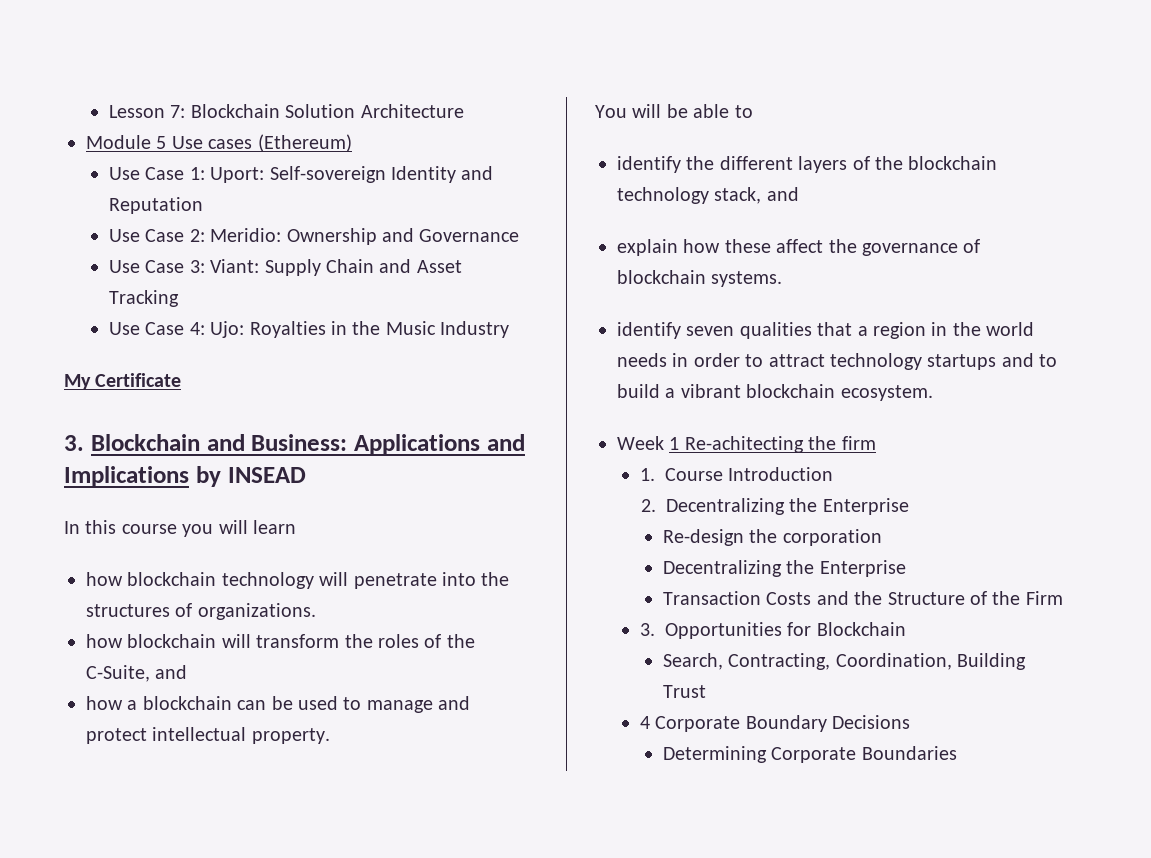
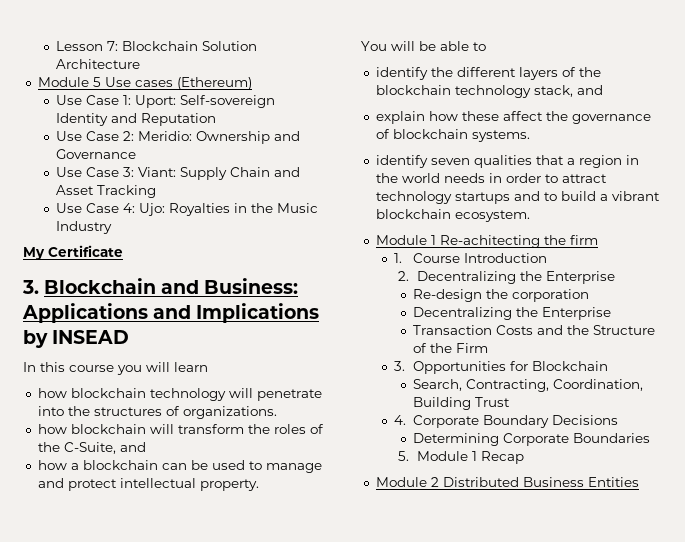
- Week 1 Re-achitecting the firm
+ Module 1 Re-achitecting the firm
- 4 Corporate Boundary Decisions
+ 4. Corporate Boundary Decisions
+ 5. Module 1 Recap
+ Module 2 Distributed Business Entities

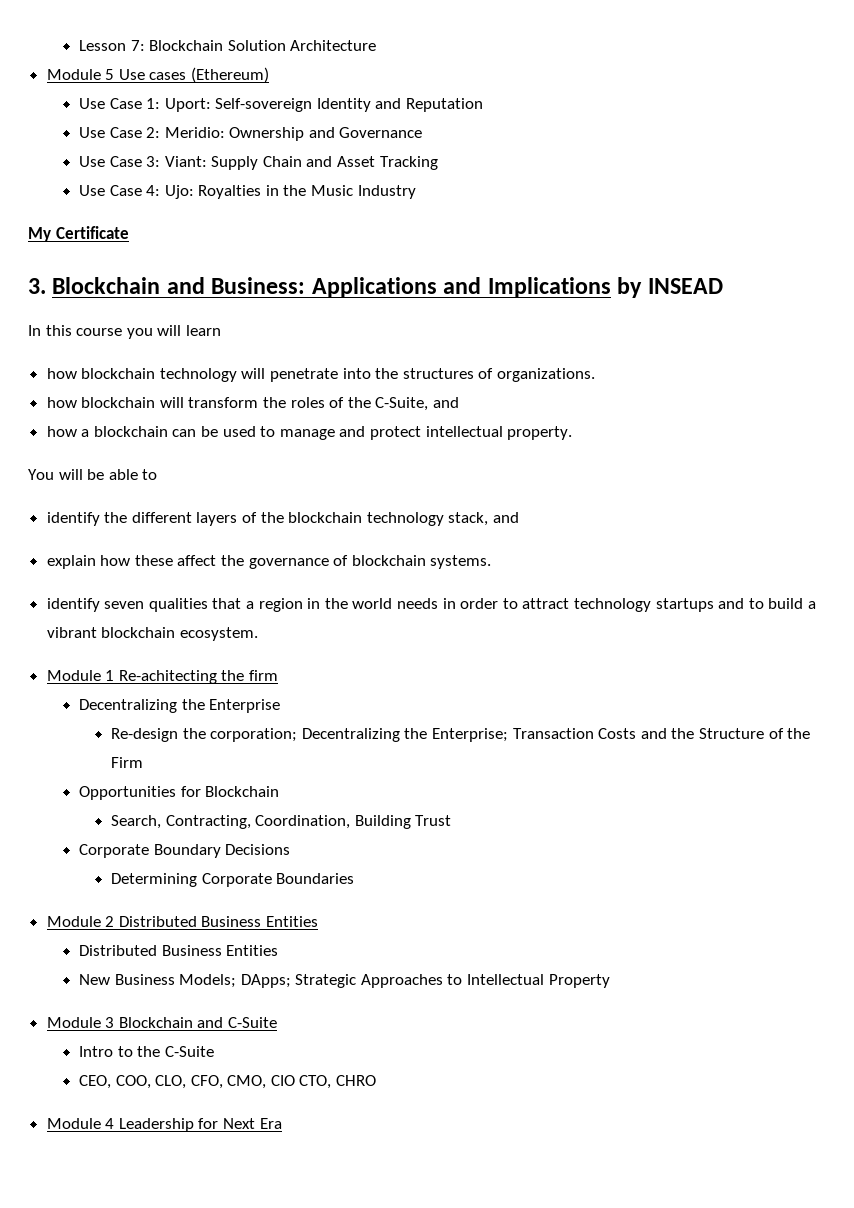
- 1. Course Introduction
- 2. Decentralizing the Enterprise
+ Decentralizing the Enterprise
- Re-design the corporation
- Decentralizing the Enterprise
- Transaction Costs and the Structure of the Firm
+ Re-design the corporation; Decentralizing the Enterprise; Transaction Costs and the Structure of the Firm
- 3. Opportunities for Blockchain
+ Opportunities for Blockchain
- 4. Corporate Boundary Decisions
+ Corporate Boundary Decisions
- 5. Module 1 Recap
  Module 2 Distributed Business Entities
+ Distributed Business Entities
+ New Business Models; DApps; Strategic Approaches to Intellectual Property
+ Module 3 Blockchain and C-Suite
+ Intro to the C-Suite
+ CEO, COO, CLO, CFO, CMO, CIO CTO, CHRO
+ Module 4 Leadership for Next Era

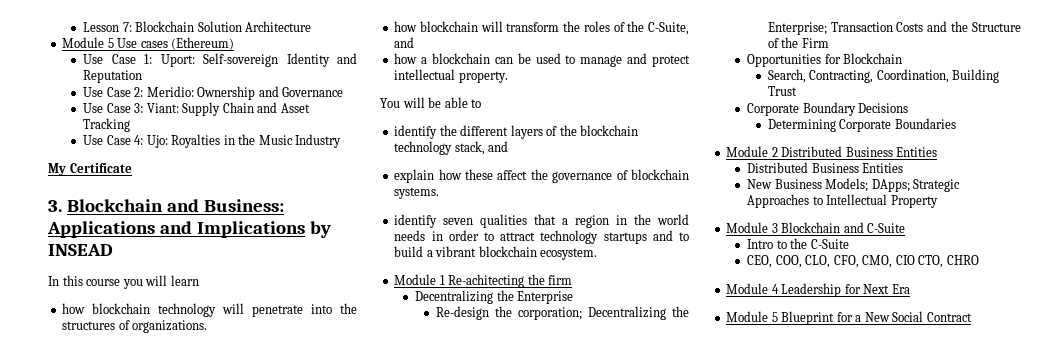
+ Module 5 Blueprint for a New Social Contract

